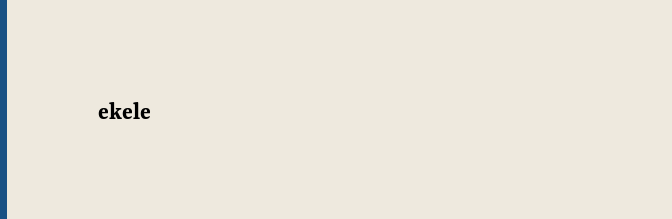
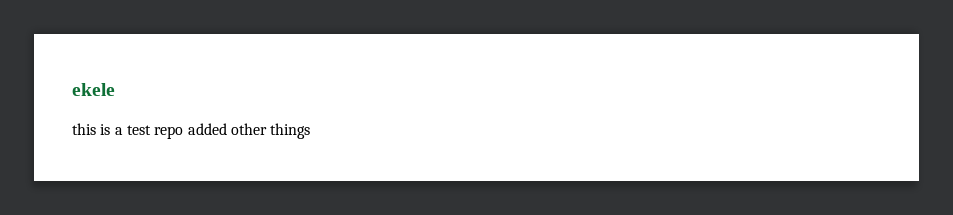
+ this is a test repo added other things

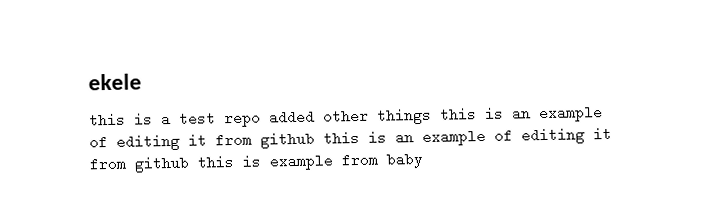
- this is a test repo added other things
+ this is a test repo added other things this is an example of editing it from github this is an example of editing it from github this is example from baby

